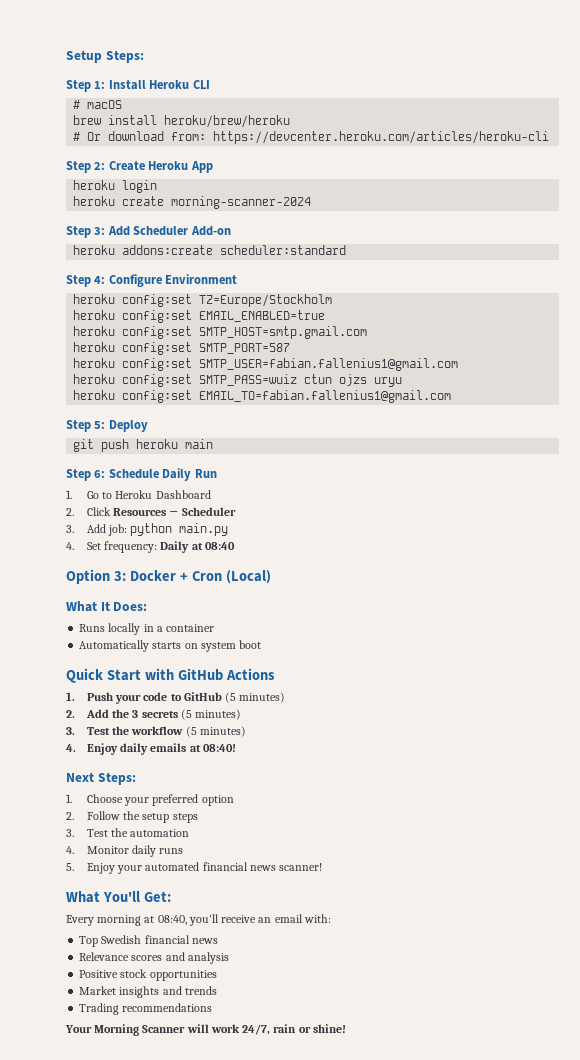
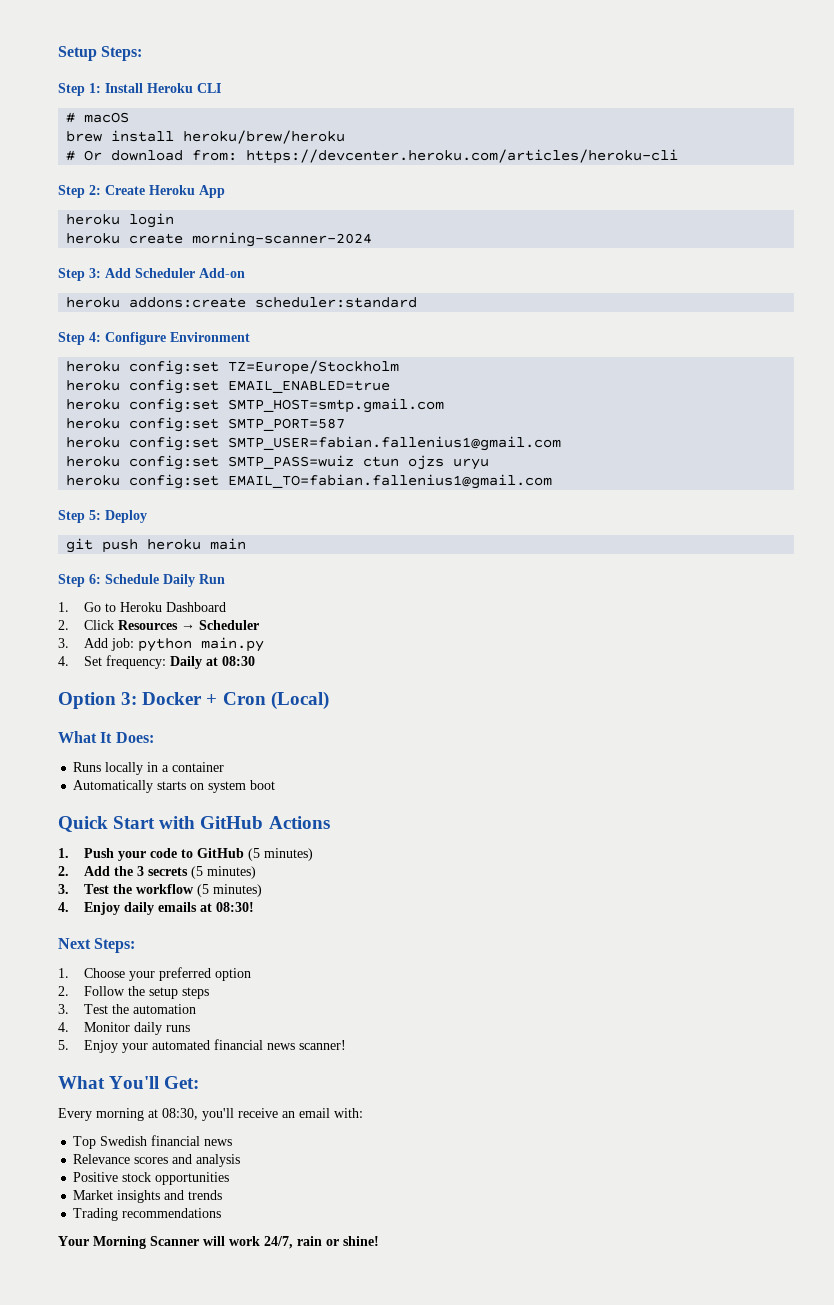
- 4. Set frequency: Daily at 08:40
+ 4. Set frequency: Daily at 08:30
- 4. Enjoy daily emails at 08:40!
+ 4. Enjoy daily emails at 08:30!
- Every morning at 08:40, you'll receive an email with:
+ Every morning at 08:30, you'll receive an email with:

